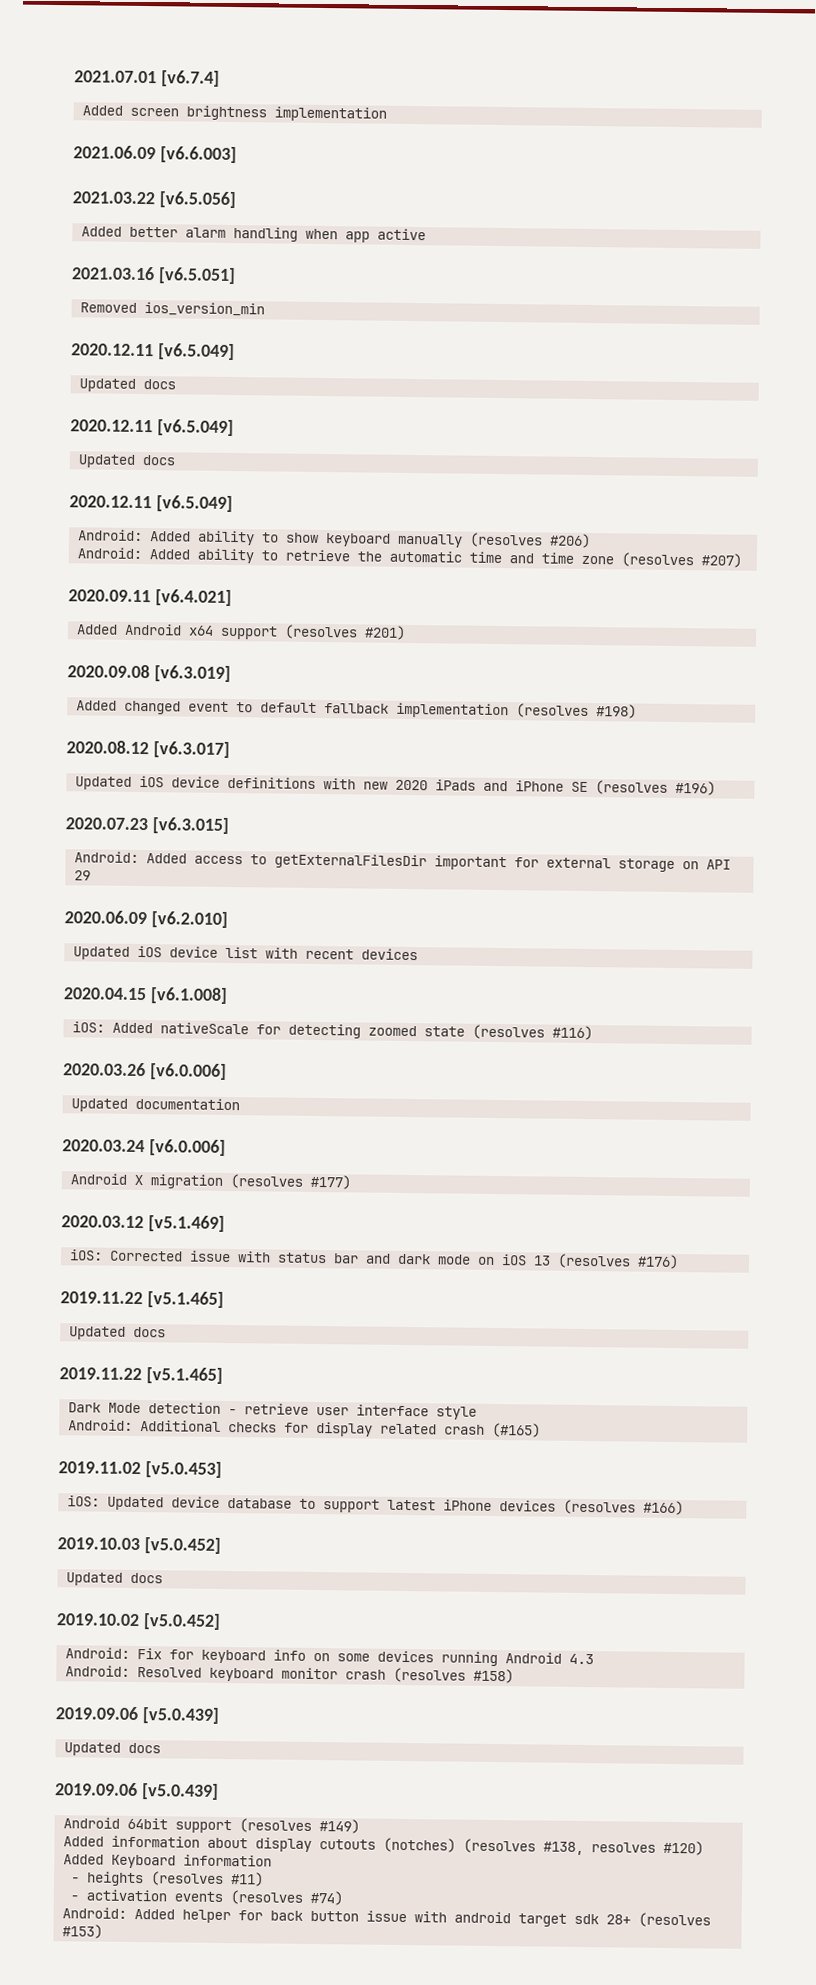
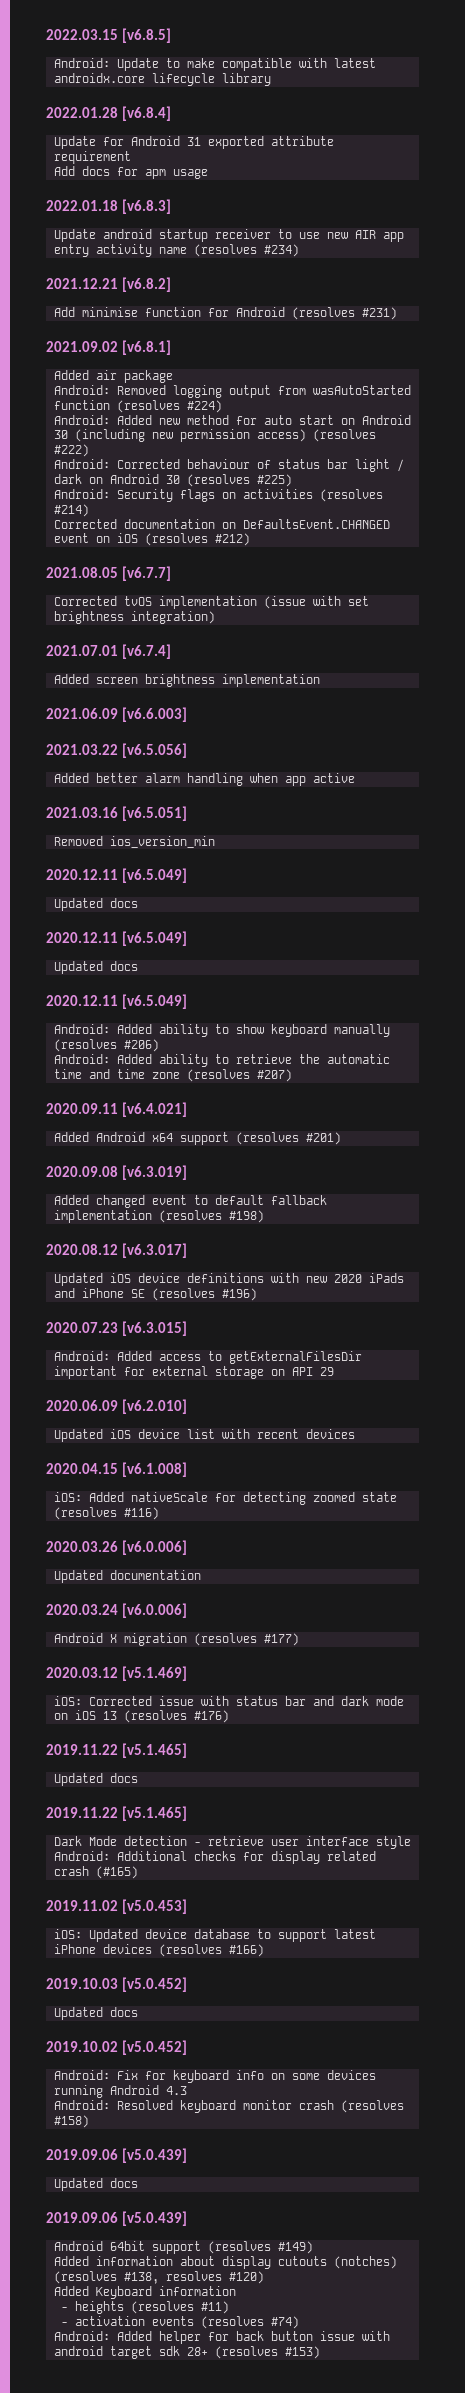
+ 2022.03.15 [v6.8.5]
+ Android: Update to make compatible with latest androidx.core lifecycle library
+ 2022.01.28 [v6.8.4]
+ Update for Android 31 exported attribute requirement
+ Add docs for apm usage
+ 2022.01.18 [v6.8.3]
+ Update android startup receiver to use new AIR app entry activity name (resolves #234)
+ 2021.12.21 [v6.8.2]
+ Add minimise function for Android (resolves #231)
+ 2021.09.02 [v6.8.1]
+ Added air package
+ Android: Removed logging output from wasAutoStarted function (resolves #224)
+ Android: Added new method for auto start on Android 30 (including new permission access) (resolves #222)
+ Android: Corrected behaviour of status bar light / dark on Android 30 (resolves #225)
+ Android: Security flags on activities (resolves #214)
+ Corrected documentation on DefaultsEvent.CHANGED event on iOS (resolves #212)
+ 2021.08.05 [v6.7.7]
+ Corrected tvOS implementation (issue with set brightness integration)

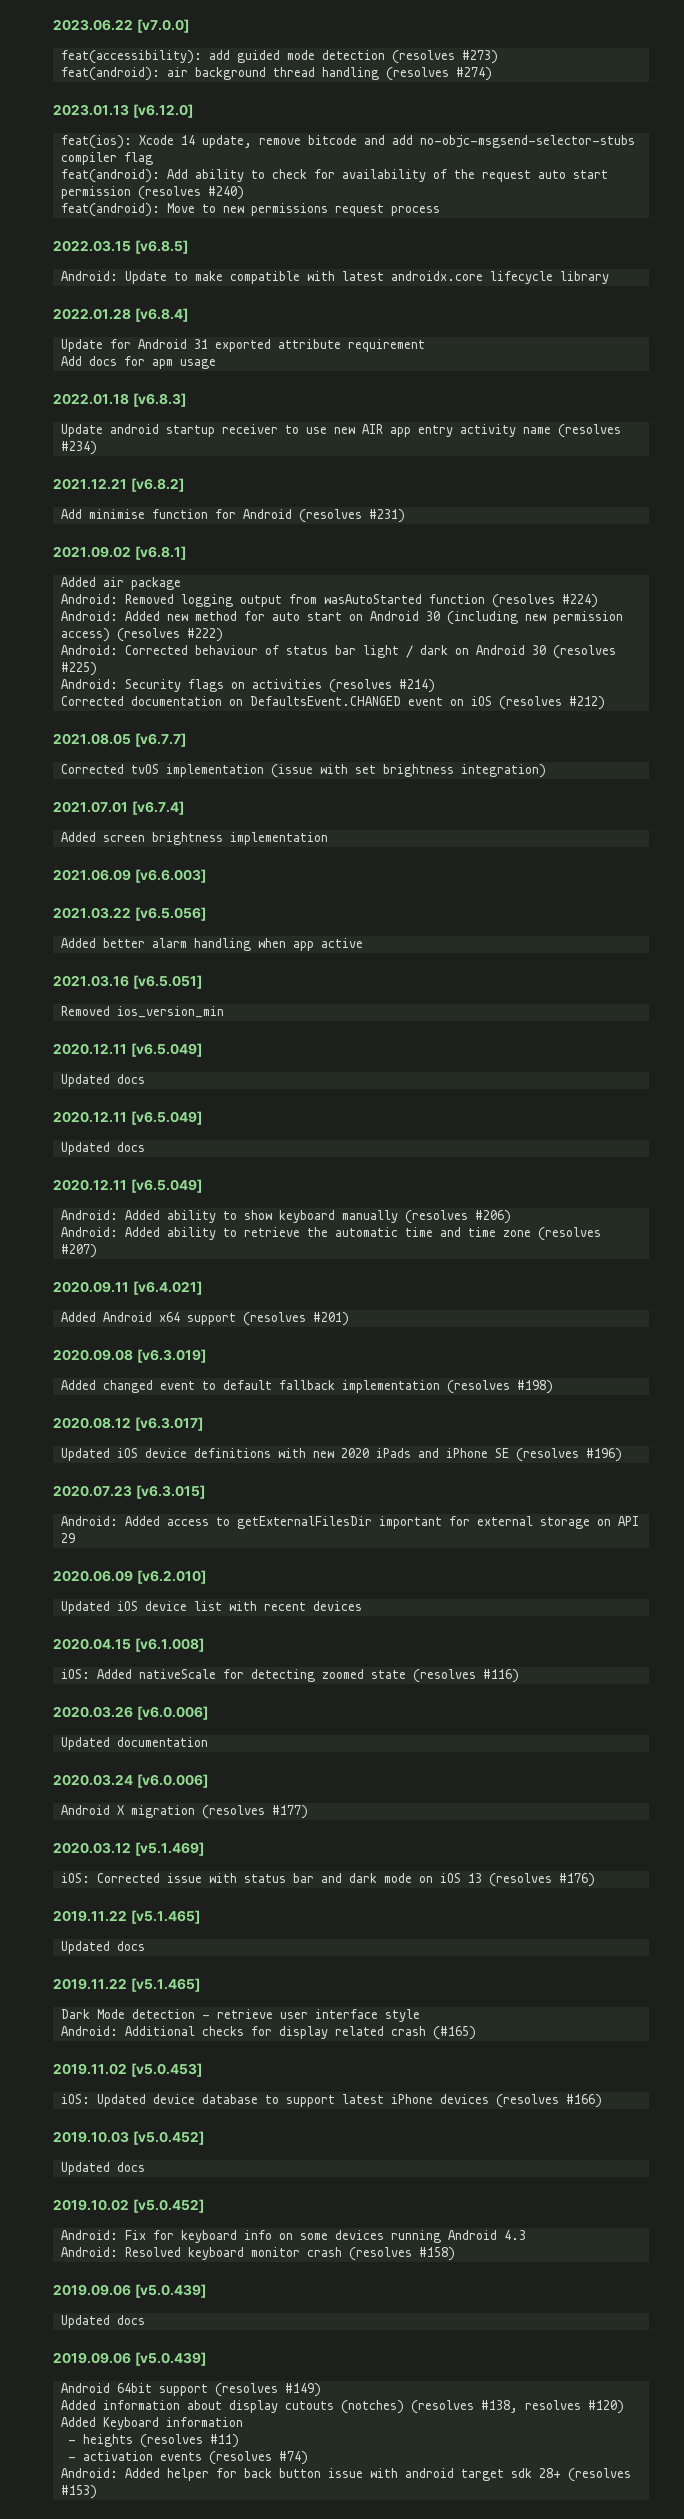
+ 2023.06.22 [v7.0.0]
+ feat(accessibility): add guided mode detection (resolves #273)
+ feat(android): air background thread handling (resolves #274)
+ 2023.01.13 [v6.12.0]
+ feat(ios): Xcode 14 update, remove bitcode and add no-objc-msgsend-selector-stubs compiler flag
+ feat(android): Add ability to check for availability of the request auto start permission (resolves #240)
+ feat(android): Move to new permissions request process

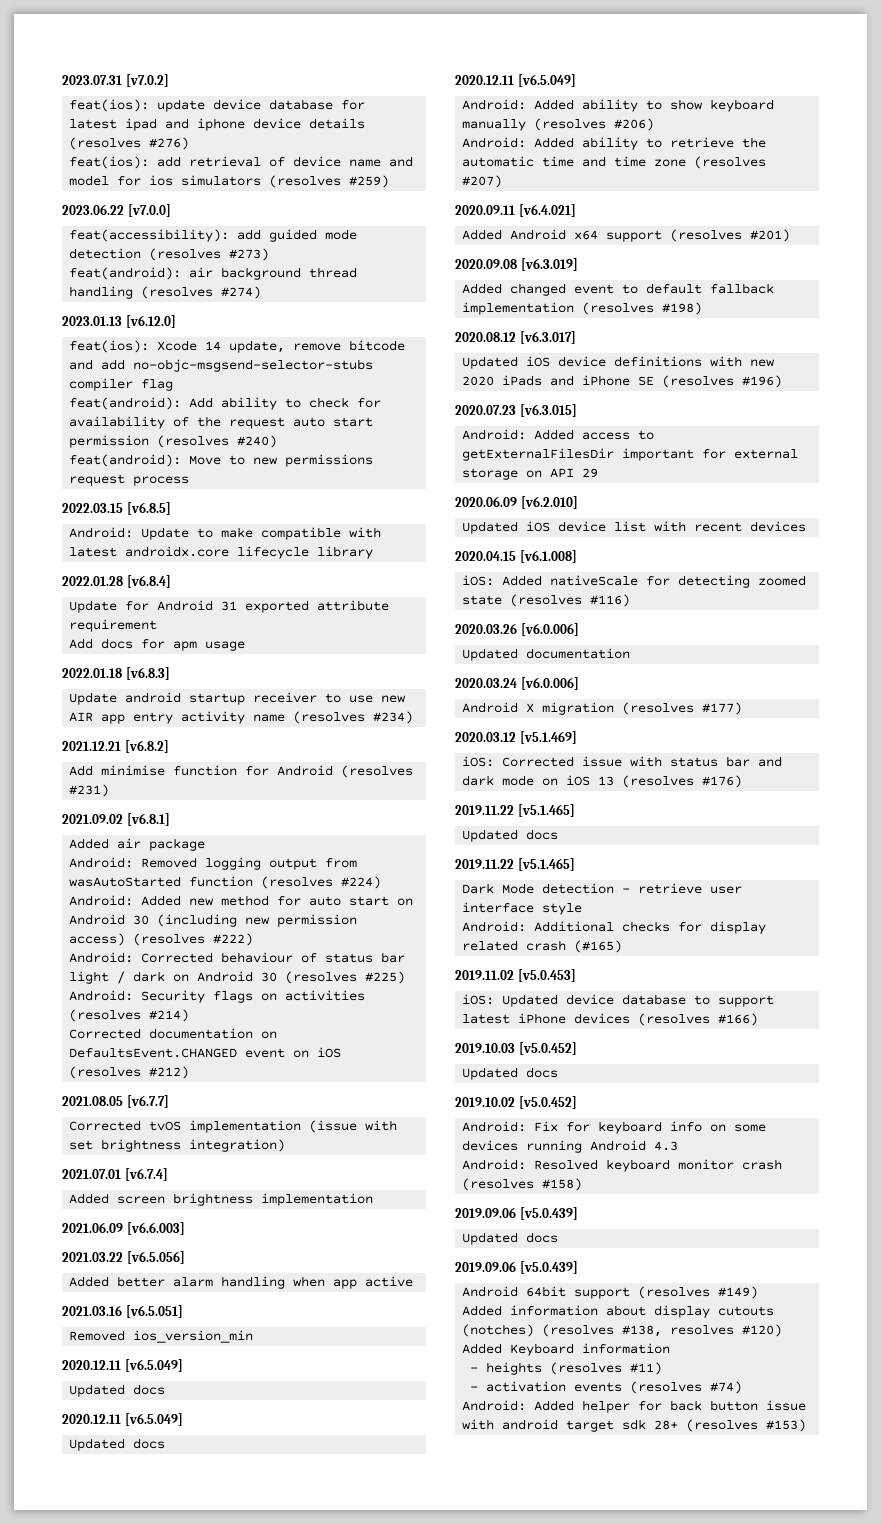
+ 2023.07.31 [v7.0.2]
+ feat(ios): update device database for latest ipad and iphone device details (resolves #276)
+ feat(ios): add retrieval of device name and model for ios simulators (resolves #259)

